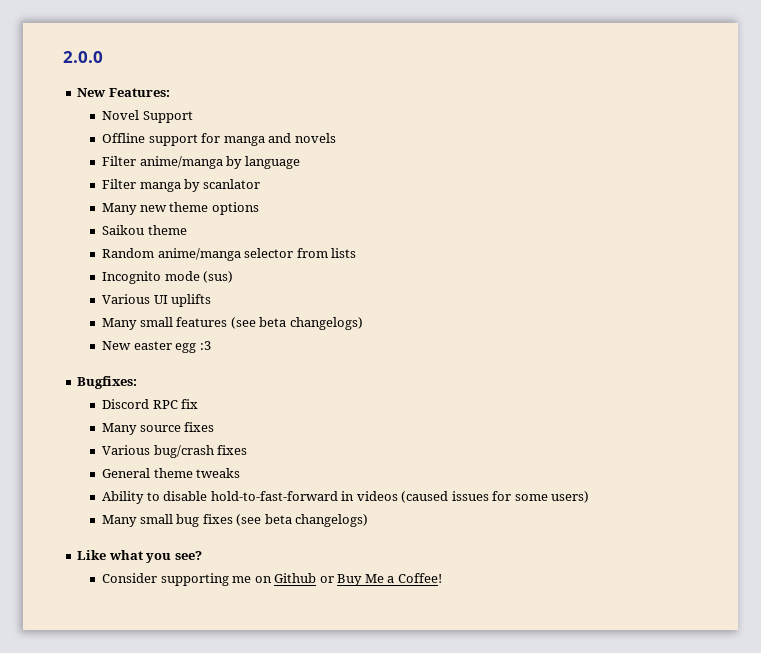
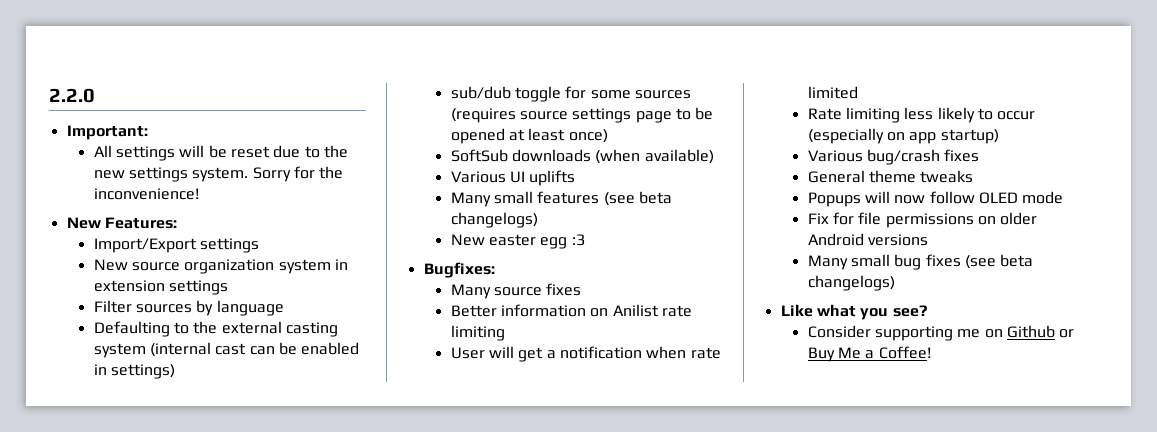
- 2.0.0
+ 2.2.0
+ Important:
+ All settings will be reset due to the new settings system. Sorry for the inconvenience!
  New Features:
- Novel Support
- Offline support for manga and novels
- Filter anime/manga by language
+ Import/Export settings
+ New source organization system in extension settings
+ Filter sources by language
- Filter manga by scanlator
- Many new theme options
- Saikou theme
- Random anime/manga selector from lists
- Incognito mode (sus)
+ Defaulting to the external casting system (internal cast can be enabled in settings)
+ sub/dub toggle for some sources (requires source settings page to be opened at least once)
+ SoftSub downloads (when available)
- Discord RPC fix
+ Better information on Anilist rate limiting
+ User will get a notification when rate limited
+ Rate limiting less likely to occur (especially on app startup)
- Ability to disable hold-to-fast-forward in videos (caused issues for some users)
+ Popups will now follow OLED mode
+ Fix for file permissions on older Android versions

